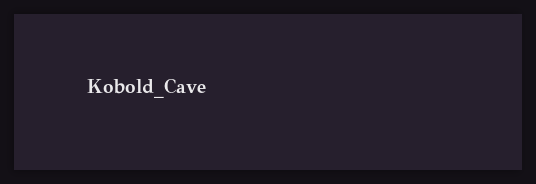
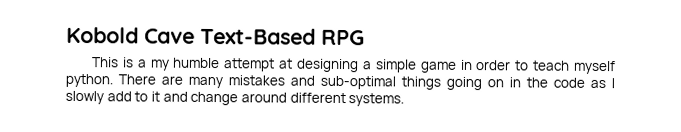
- Kobold_Cave
+ Kobold Cave Text-Based RPG
+ This is a my humble attempt at designing a simple game in order to teach myself python. There are many mistakes and sub-optimal things going on in the code as I slowly add to it and change around different systems.

